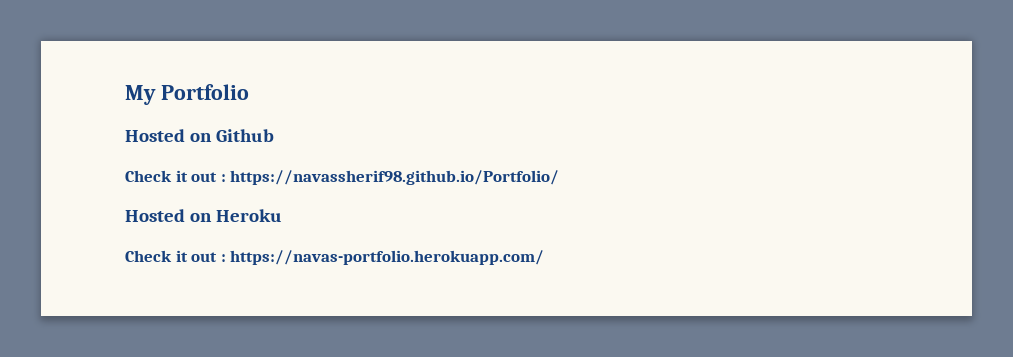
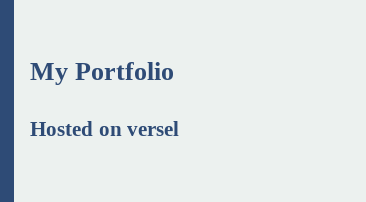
- Hosted on Github
- Check it out : https://navassherif98.github.io/Portfolio/
- Hosted on Heroku
- Check it out : https://navas-portfolio.herokuapp.com/
+ Hosted on versel

